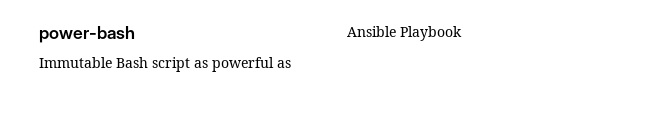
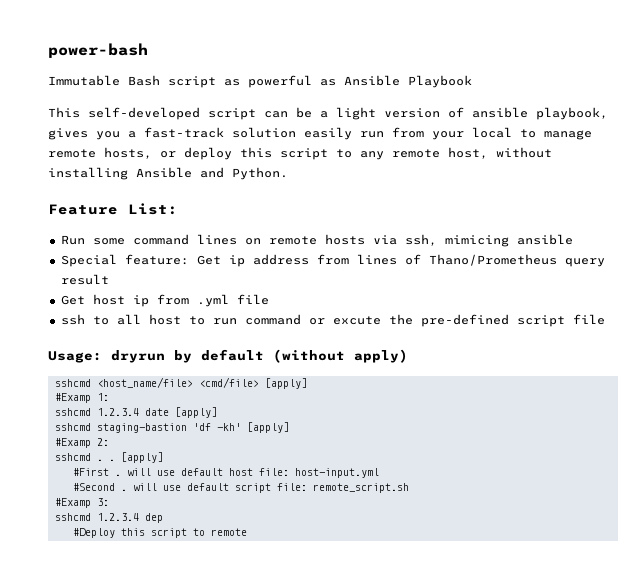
+ This self-developed script can be a light version of ansible playbook, gives you a fast-track solution easily run from your local to manage remote hosts, or deploy this script to any remote host, without installing Ansible and Python.
+ Feature List:
+ Run some command lines on remote hosts via ssh, mimicing ansible
+ Special feature: Get ip address from lines of Thano/Prometheus query result
+ Get host ip from .yml file
+ ssh to all host to run command or excute the pre-defined script file
+ Usage: dryrun by default (without apply)
+ sshcmd <host_name/file> <cmd/file> [apply]
+ #Examp 1:
+ sshcmd 1.2.3.4 date [apply]
+ sshcmd staging-bastion 'df -kh' [apply]
+ #Examp 2:
+ sshcmd . . [apply]
+ #First . will use default host file: host-input.yml
+ #Second . will use default script file: remote_script.sh
+ #Examp 3:
+ sshcmd 1.2.3.4 dep
+ #Deploy this script to remote

